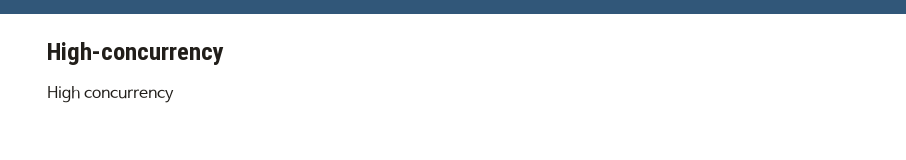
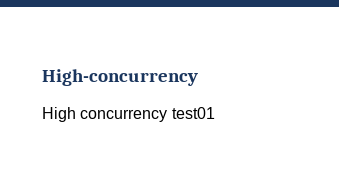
- High concurrency
+ High concurrency test01

